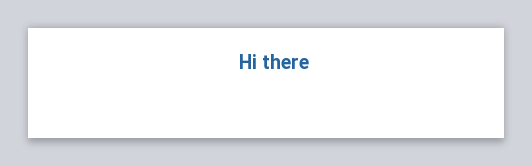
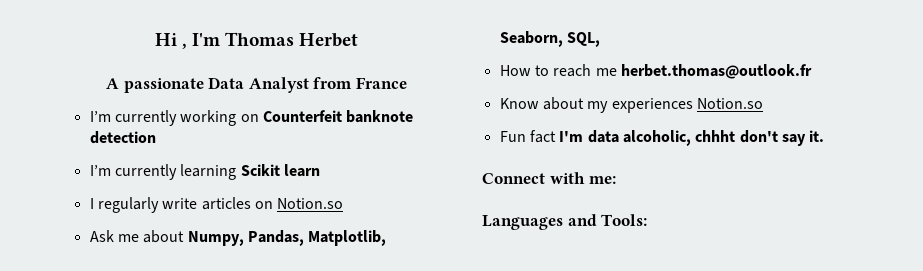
- Hi there
+ Hi , I'm Thomas Herbet
+ A passionate Data Analyst from France
+ I’m currently working on Counterfeit banknote detection
+ I’m currently learning Scikit learn
+ I regularly write articles on Notion.so
+ Ask me about Numpy, Pandas, Matplotlib, Seaborn, SQL,
+ How to reach me herbet.thomas@outlook.fr
+ Know about my experiences Notion.so
+ Fun fact I'm data alcoholic, chhht don't say it.
+ Connect with me:
+ Languages and Tools:

